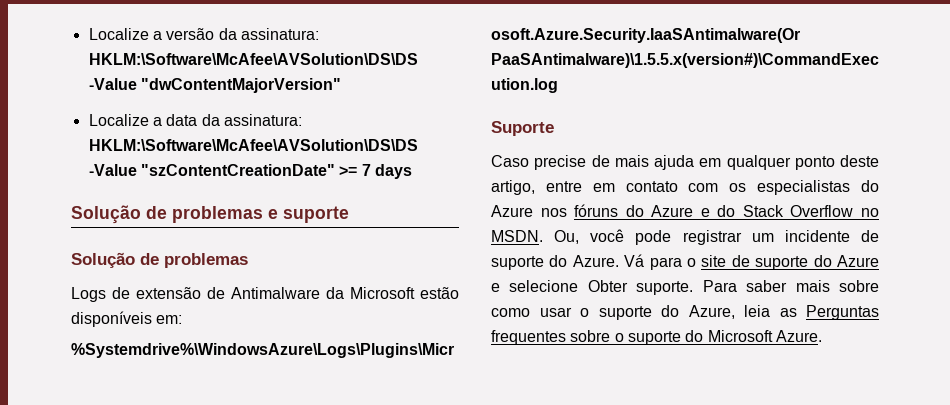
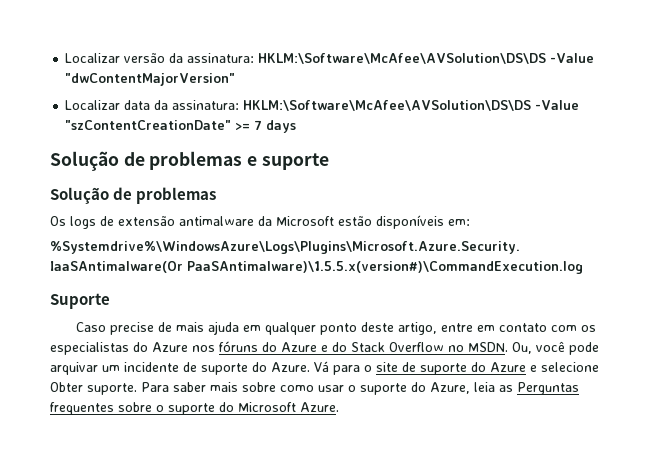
- Localize a versão da assinatura: HKLM:\Software\McAfee\AVSolution\DS\DS -Value "dwContentMajorVersion"
+ Localizar versão da assinatura: HKLM:\Software\McAfee\AVSolution\DS\DS -Value "dwContentMajorVersion"
- Localize a data da assinatura: HKLM:\Software\McAfee\AVSolution\DS\DS -Value "szContentCreationDate" >= 7 days
+ Localizar data da assinatura: HKLM:\Software\McAfee\AVSolution\DS\DS -Value "szContentCreationDate" >= 7 days
- Logs de extensão de Antimalware da Microsoft estão disponíveis em:
+ Os logs de extensão antimalware da Microsoft estão disponíveis em:
- Ou, você pode registrar um incidente de suporte do Azure.
+ Ou, você pode arquivar um incidente de suporte do Azure.

